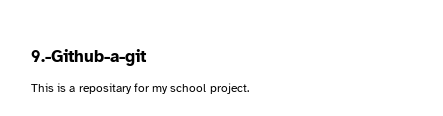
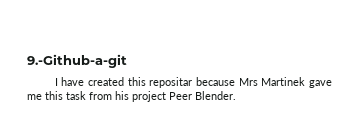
- This is a repositary for my school project.
+ I have created this repositar because Mrs Martinek gave me this task from his project Peer Blender.

